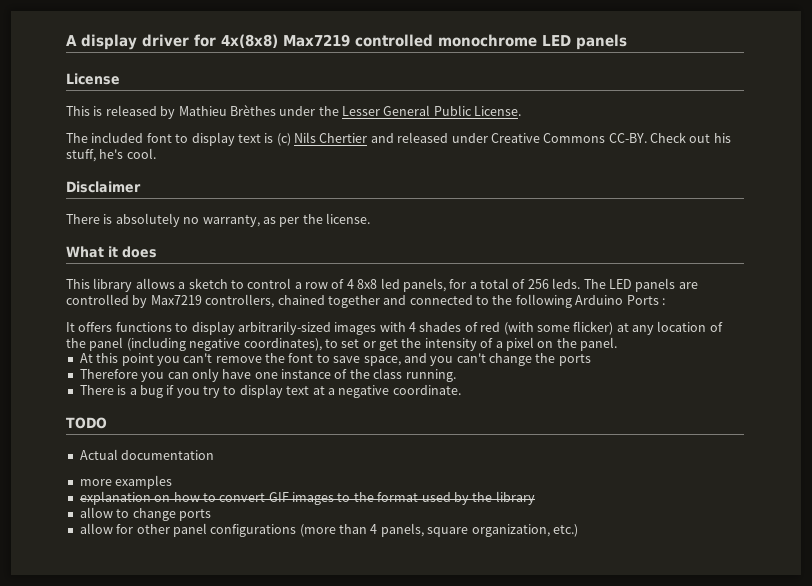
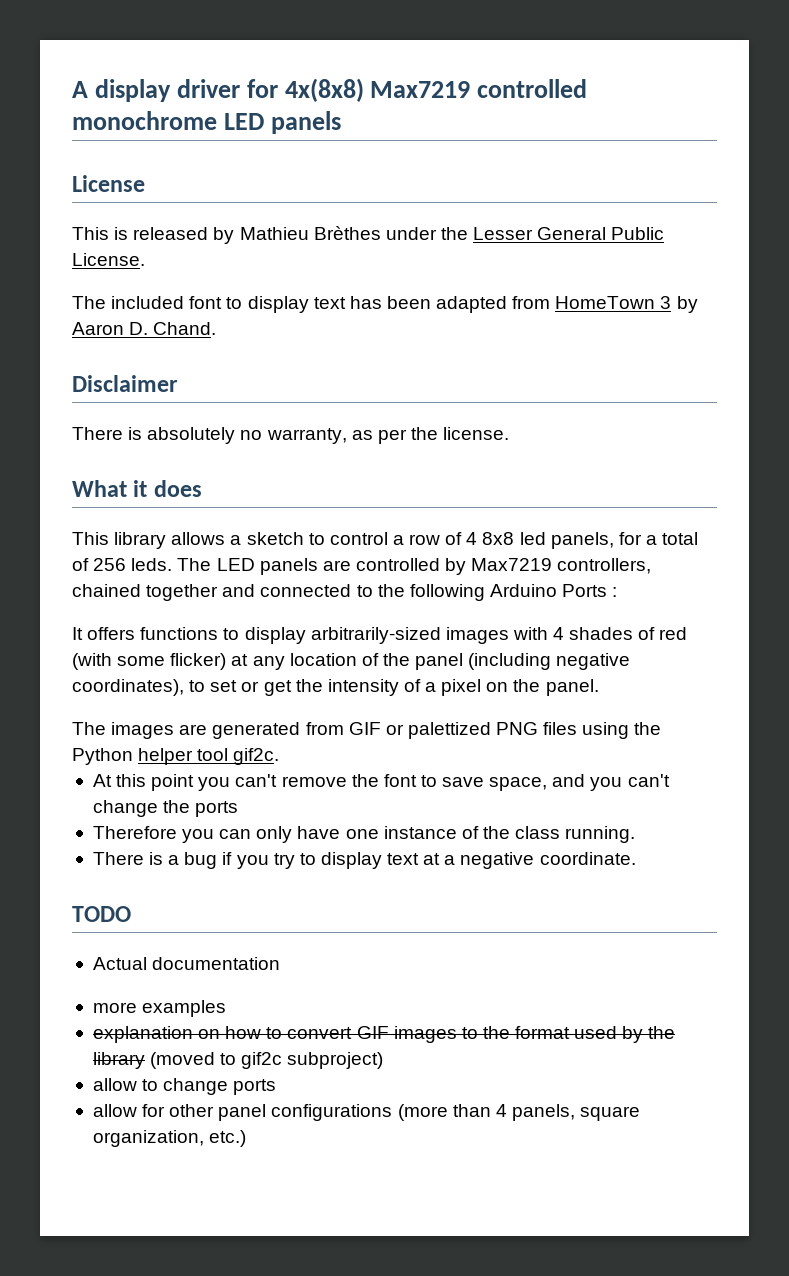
- The included font to display text is (c) Nils Chertier and released under Creative Commons CC-BY. Check out his stuff, he's cool.
+ The included font to display text has been adapted from HomeTown 3 by Aaron D. Chand.
+ The images are generated from GIF or palettized PNG files using the Python helper tool gif2c.
- explanation on how to convert GIF images to the format used by the library
+ explanation on how to convert GIF images to the format used by the library (moved to gif2c subproject)

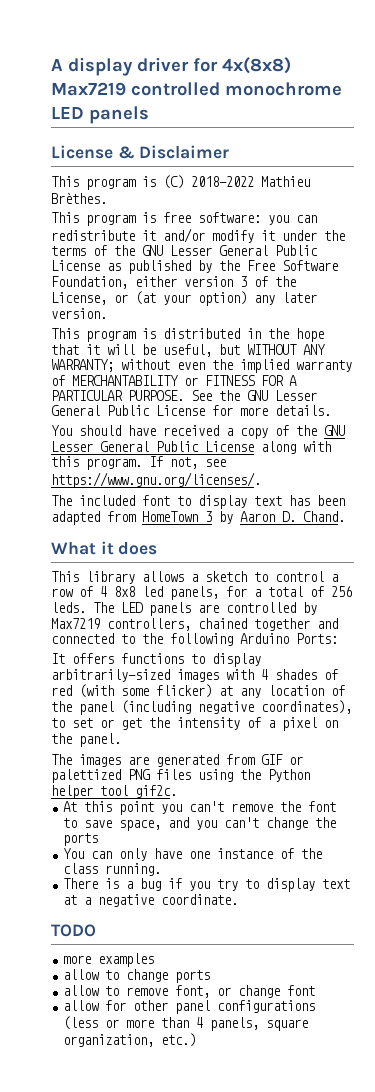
- License
- This is released by Mathieu Brèthes under the Lesser General Public License.
+ License & Disclaimer
+ This program is (C) 2018-2022 Mathieu Brèthes.
+ This program is free software: you can redistribute it and/or modify it under the terms of the GNU Lesser General Public License as published by the Free Software Foundation, either version 3 of the License, or (at your option) any later version.
+ This program is distributed in the hope that it will be useful, but WITHOUT ANY WARRANTY; without even the implied warranty of MERCHANTABILITY or FITNESS FOR A PARTICULAR PURPOSE. See the GNU Lesser General Public License for more details.
+ You should have received a copy of the GNU Lesser General Public License along with this program. If not, see https://www.gnu.org/licenses/.
- Disclaimer
- There is absolutely no warranty, as per the license.
- The LED panels are controlled by Max7219 controllers, chained together and connected to the following Arduino Ports :
+ The LED panels are controlled by Max7219 controllers, chained together and connected to the following Arduino Ports:
- Therefore you can only have one instance of the class running.
+ You can only have one instance of the class running.
- Actual documentation
- explanation on how to convert GIF images to the format used by the library (moved to gif2c subproject)
  allow to change ports
+ allow to remove font, or change font
- allow for other panel configurations (more than 4 panels, square organization, etc.)
+ allow for other panel configurations (less or more than 4 panels, square organization, etc.)

